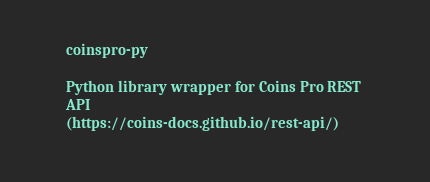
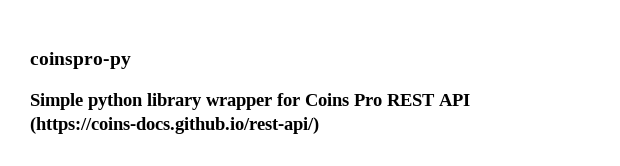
- Python library wrapper for Coins Pro REST API (https://coins-docs.github.io/rest-api/)
+ Simple python library wrapper for Coins Pro REST API (https://coins-docs.github.io/rest-api/)

